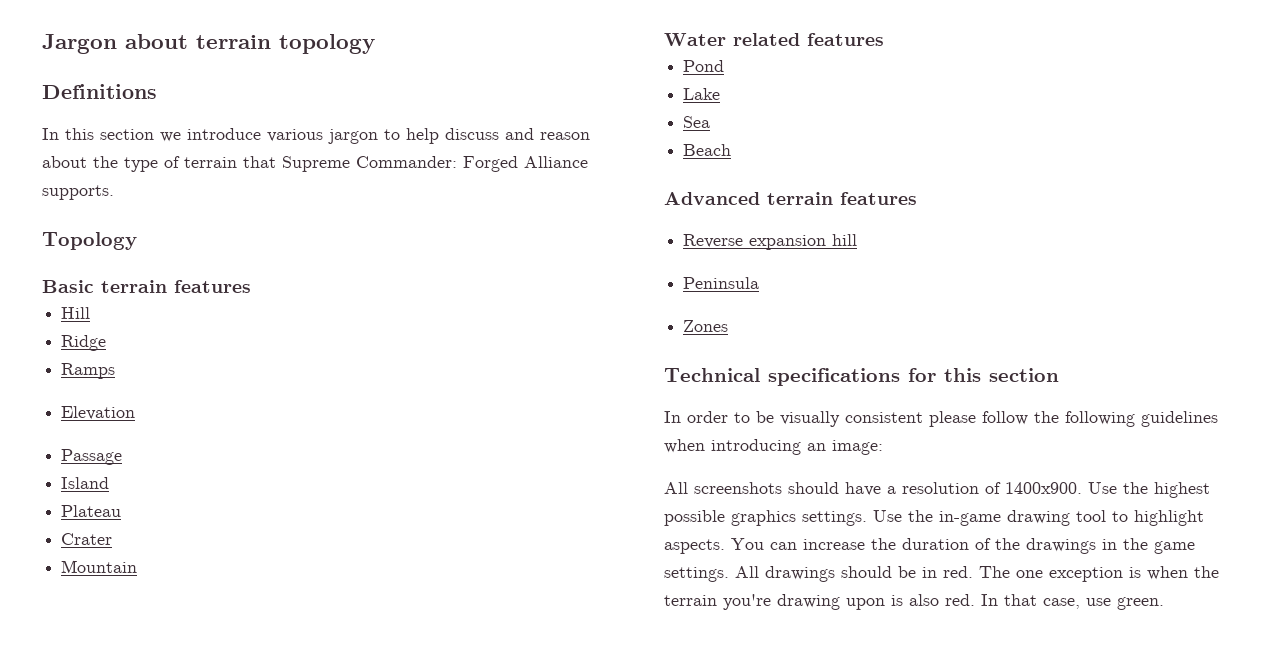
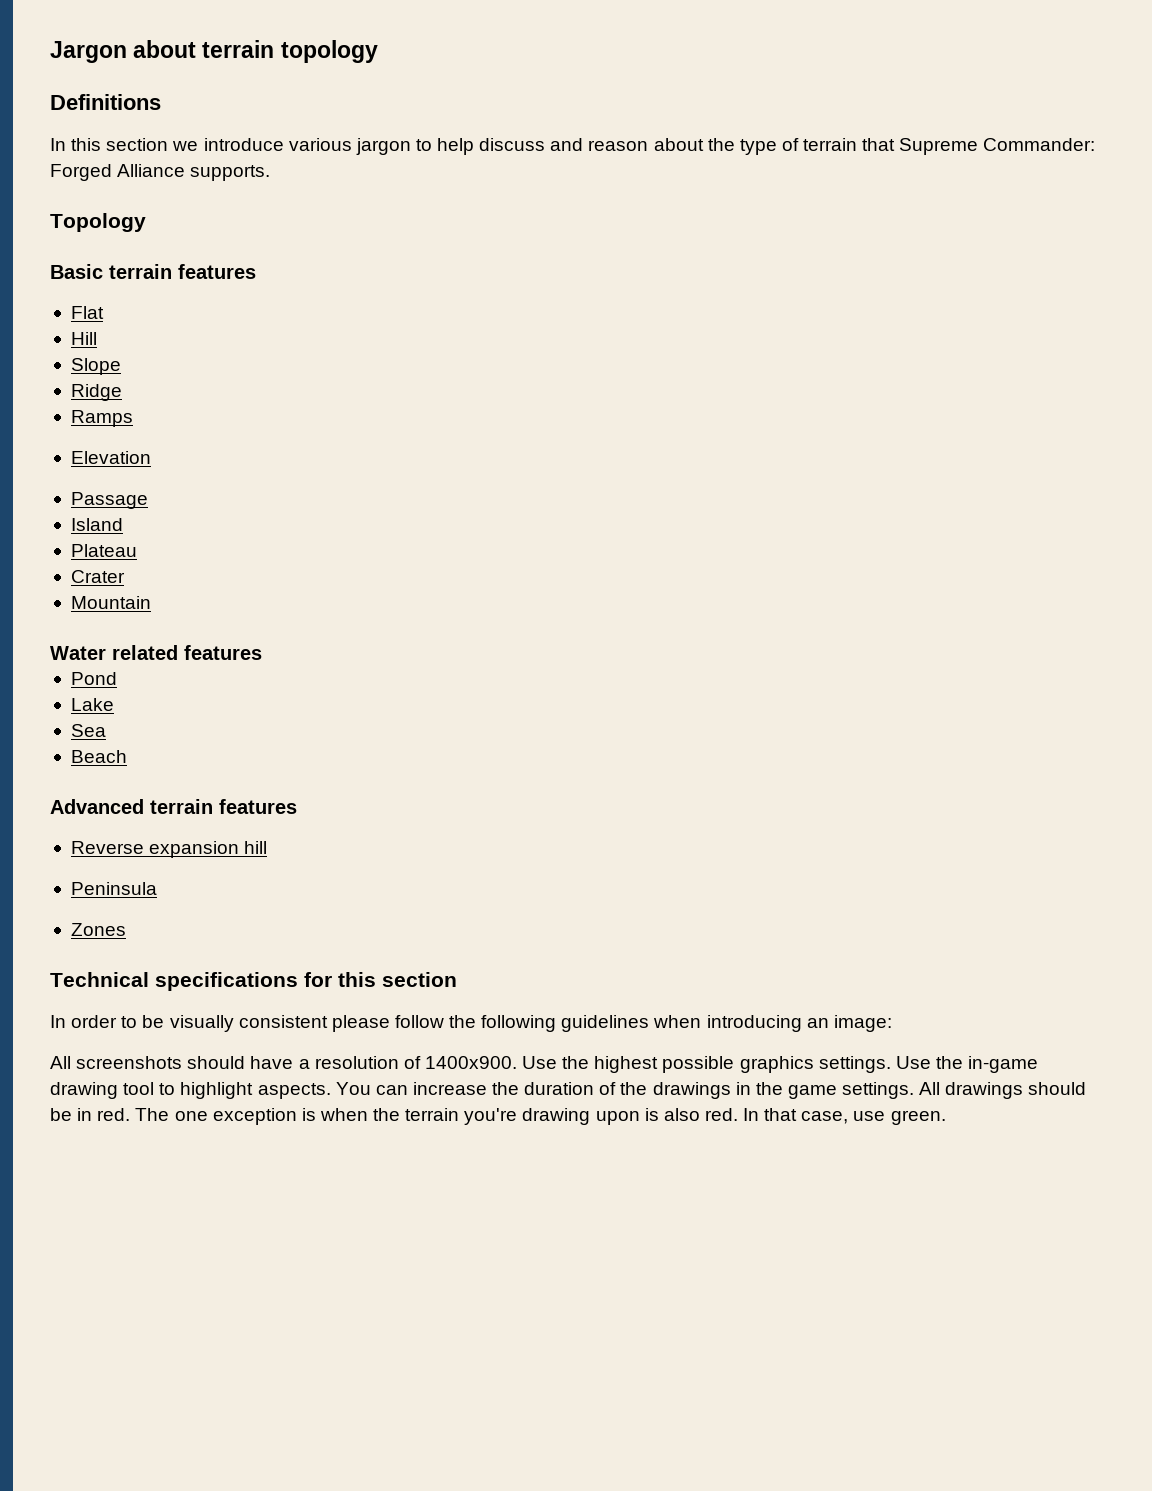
+ Flat
+ Slope

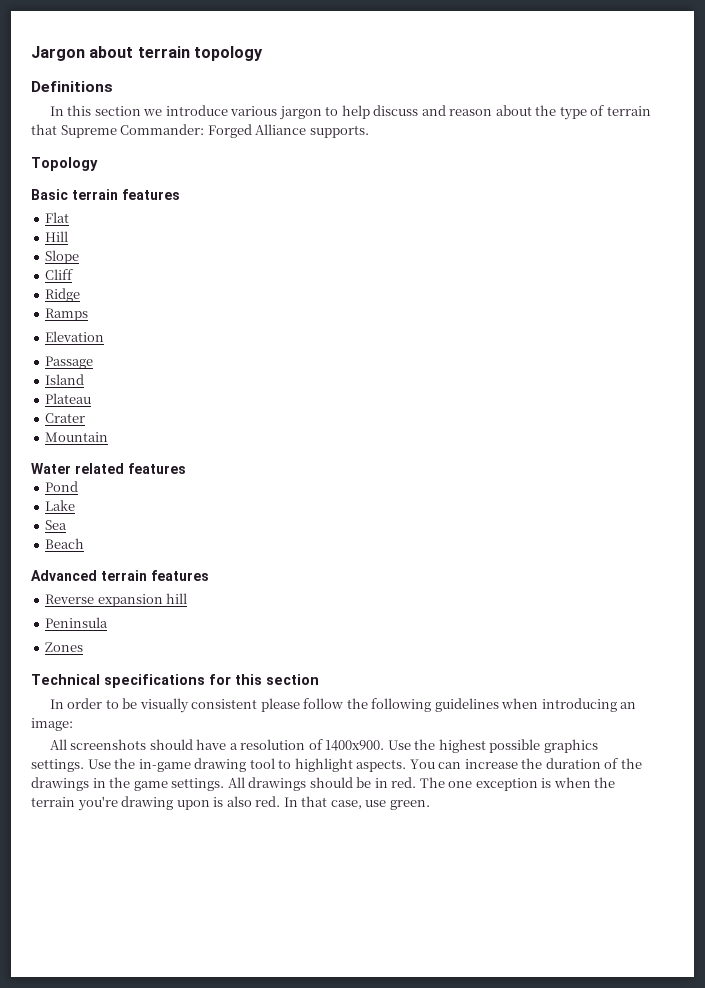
+ Cliff

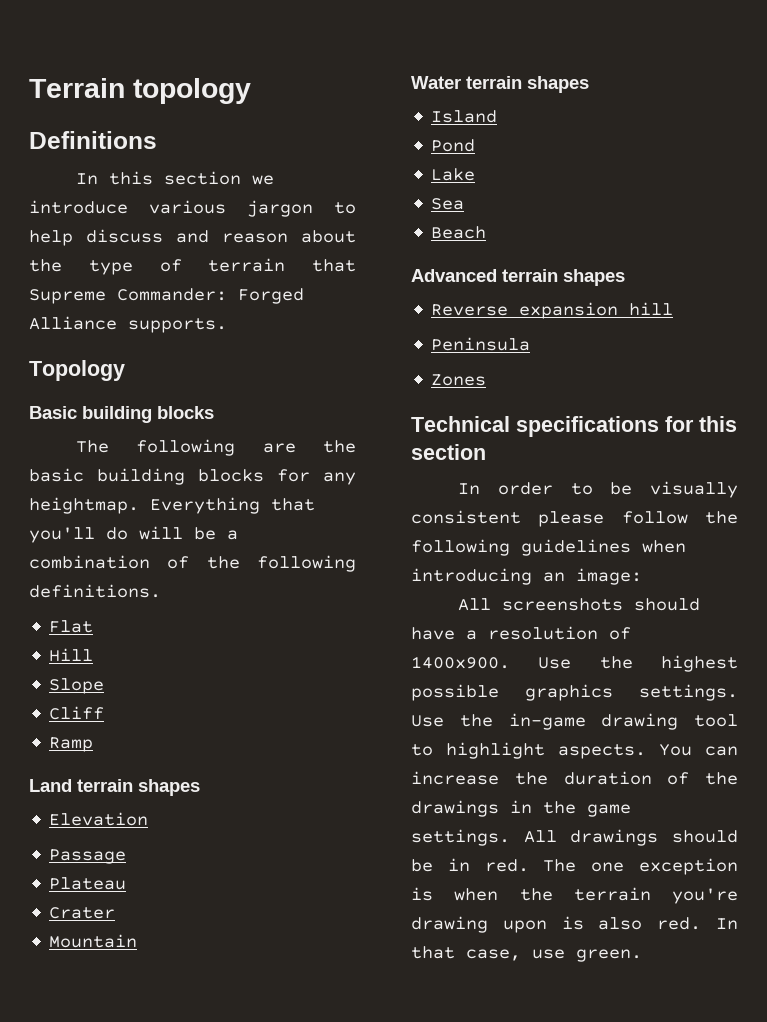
- Jargon about terrain topology
+ Terrain topology
- Basic terrain features
+ Basic building blocks
+ The following are the basic building blocks for any heightmap. Everything that you'll do will be a combination of the following definitions.
- Ridge
- Ramps
+ Ramp
+ Land terrain shapes
- Island
- Water related features
+ Water terrain shapes
+ Island
- Advanced terrain features
+ Advanced terrain shapes

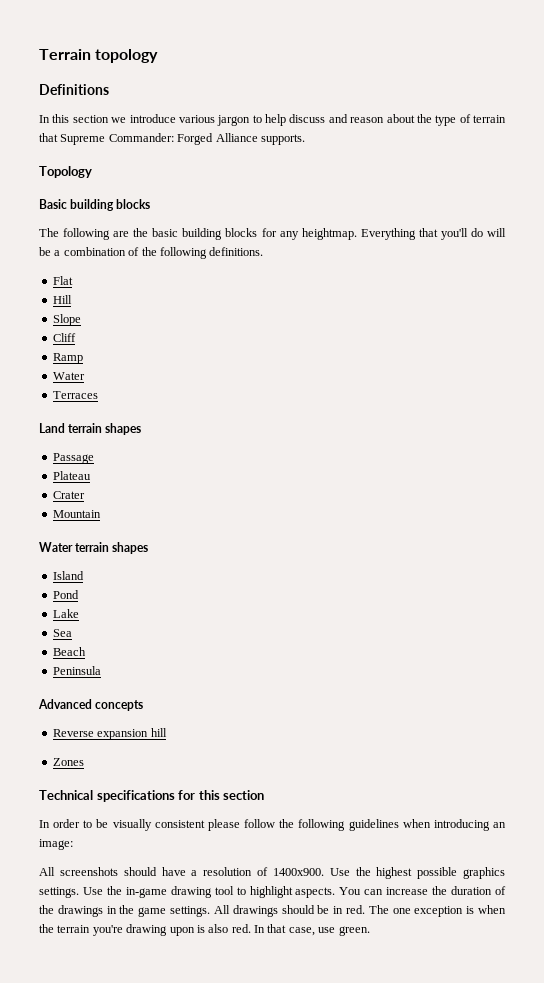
  Ramp
+ Water
+ Terraces
- Elevation
+ Peninsula
- Advanced terrain shapes
+ Advanced concepts
- Peninsula

